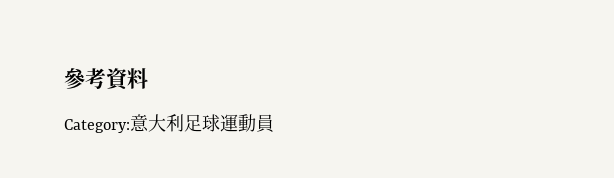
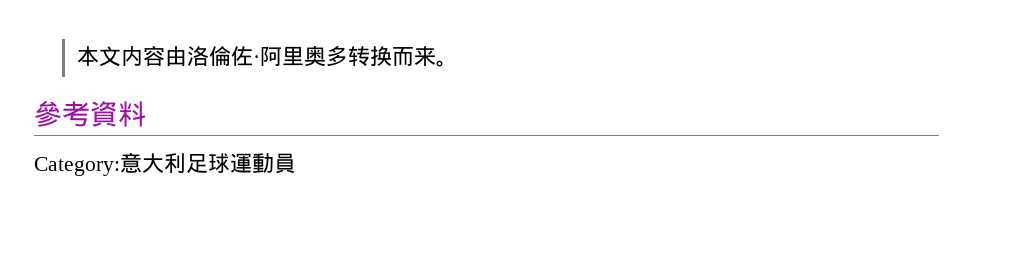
+ 本文内容由洛倫佐·阿里奥多转换而来。

